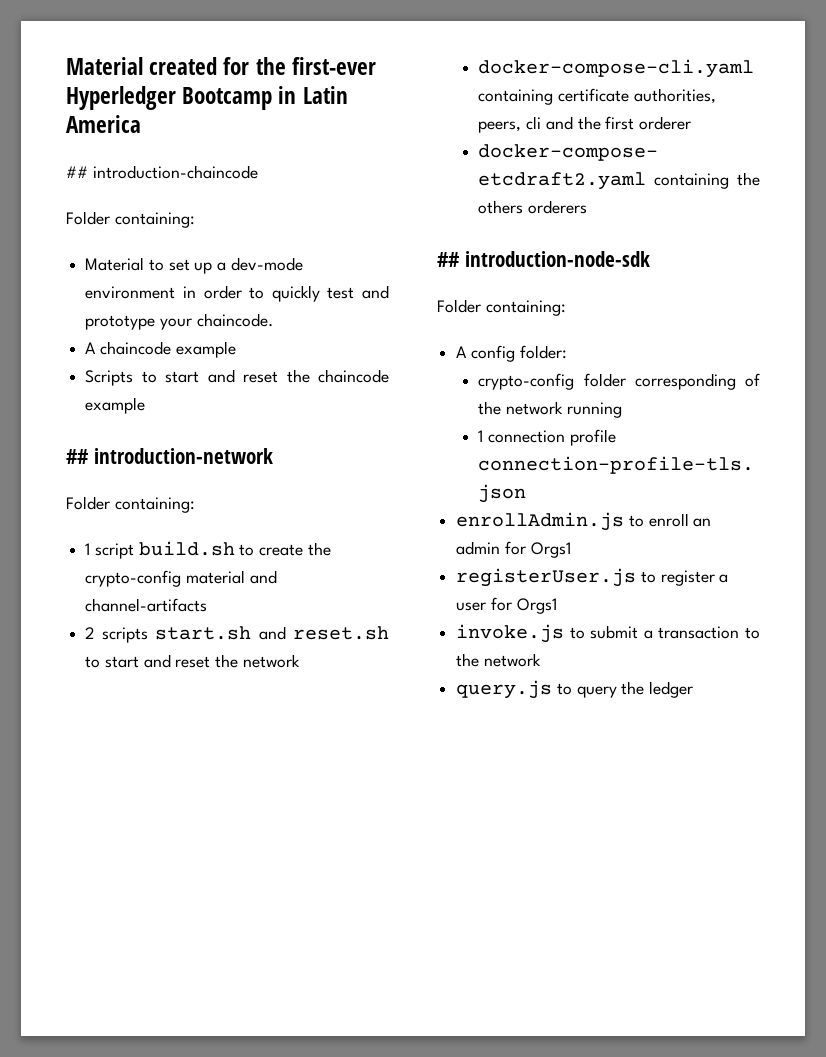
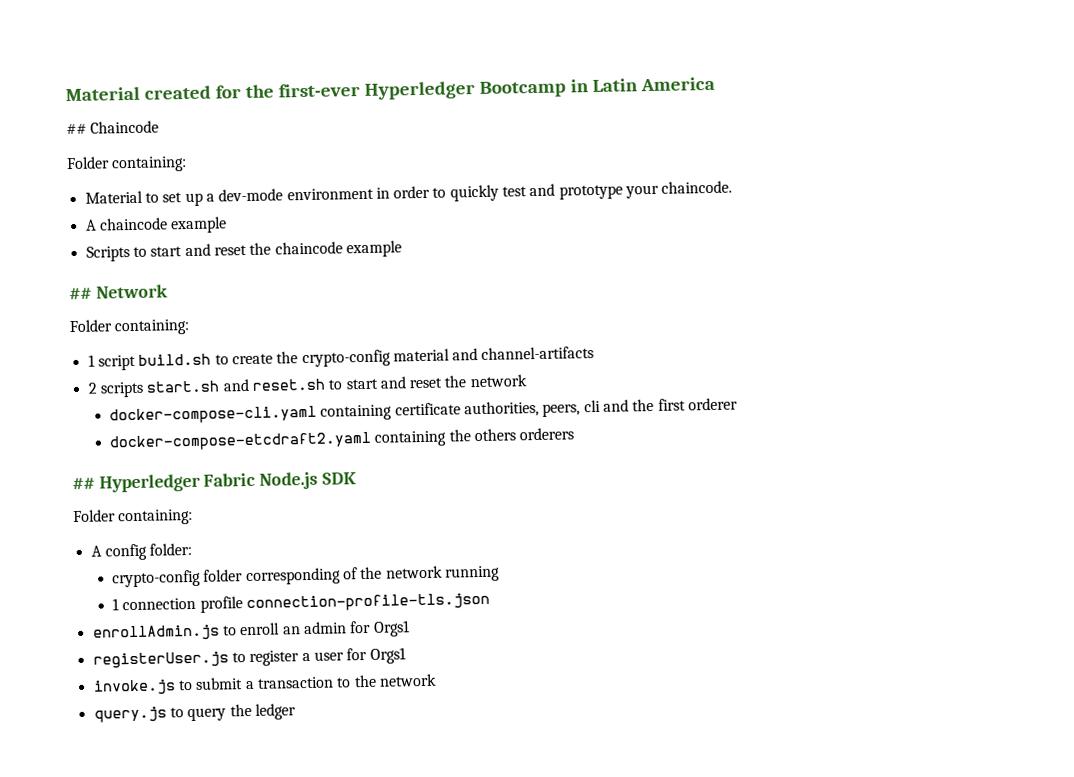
- ## introduction-chaincode
+ ## Chaincode
- ## introduction-network
+ ## Network
- ## introduction-node-sdk
+ ## Hyperledger Fabric Node.js SDK

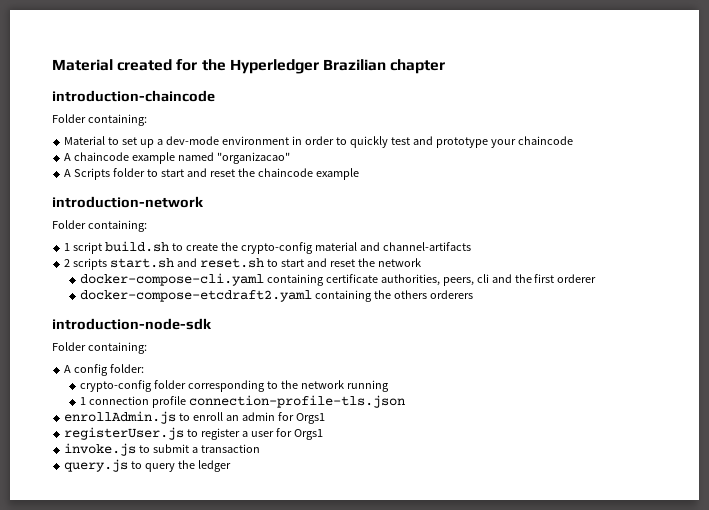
- Material created for the first-ever Hyperledger Bootcamp in Latin America
- ## Chaincode
+ Material created for the Hyperledger Brazilian chapter
+ introduction-chaincode
- Material to set up a dev-mode environment in order to quickly test and prototype your chaincode.
+ Material to set up a dev-mode environment in order to quickly test and prototype your chaincode
- A chaincode example
- Scripts to start and reset the chaincode example
+ A chaincode example named "organizacao"
+ A Scripts folder to start and reset the chaincode example
- ## Network
+ introduction-network
- ## Hyperledger Fabric Node.js SDK
+ introduction-node-sdk
- crypto-config folder corresponding of the network running
+ crypto-config folder corresponding to the network running
- invoke.js to submit a transaction to the network
+ invoke.js to submit a transaction

